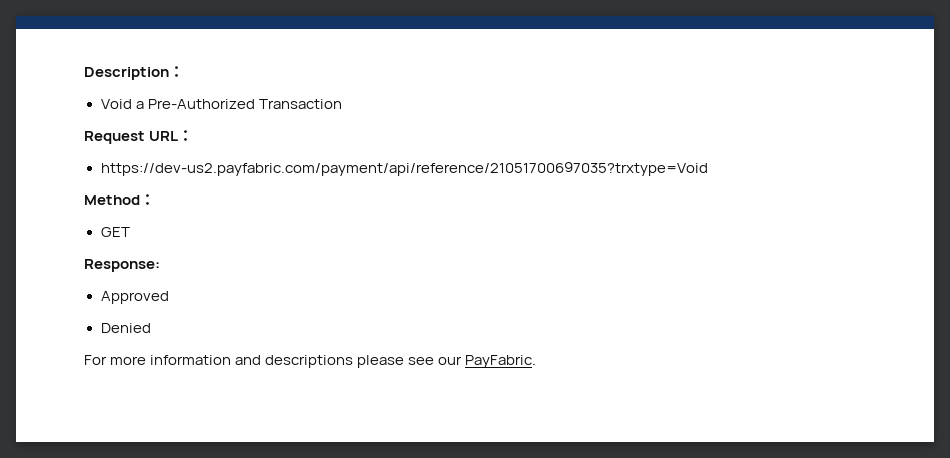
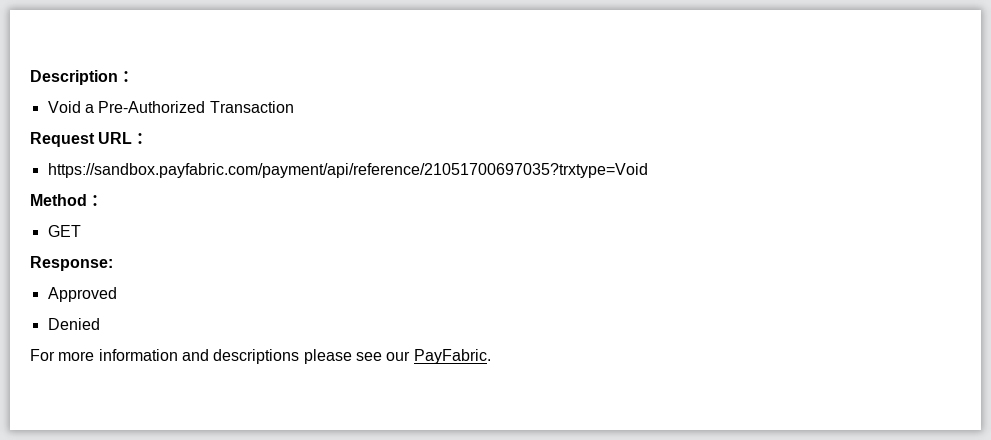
- https://dev-us2.payfabric.com/payment/api/reference/21051700697035?trxtype=Void
+ https://sandbox.payfabric.com/payment/api/reference/21051700697035?trxtype=Void

